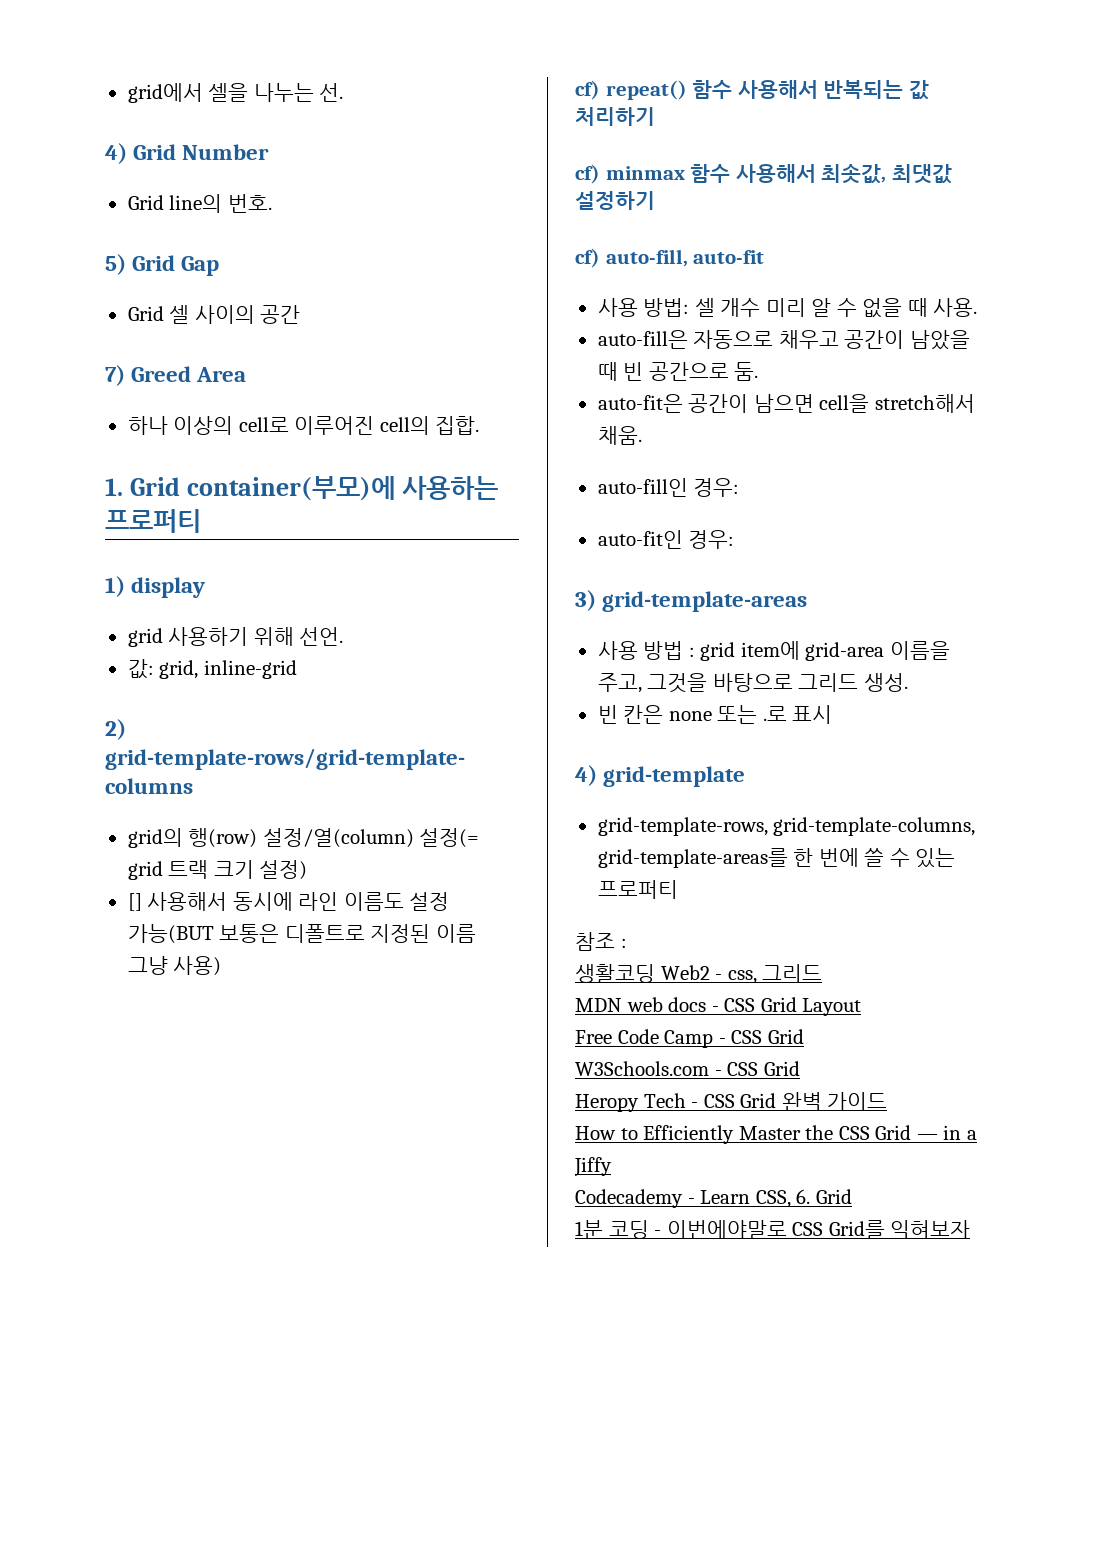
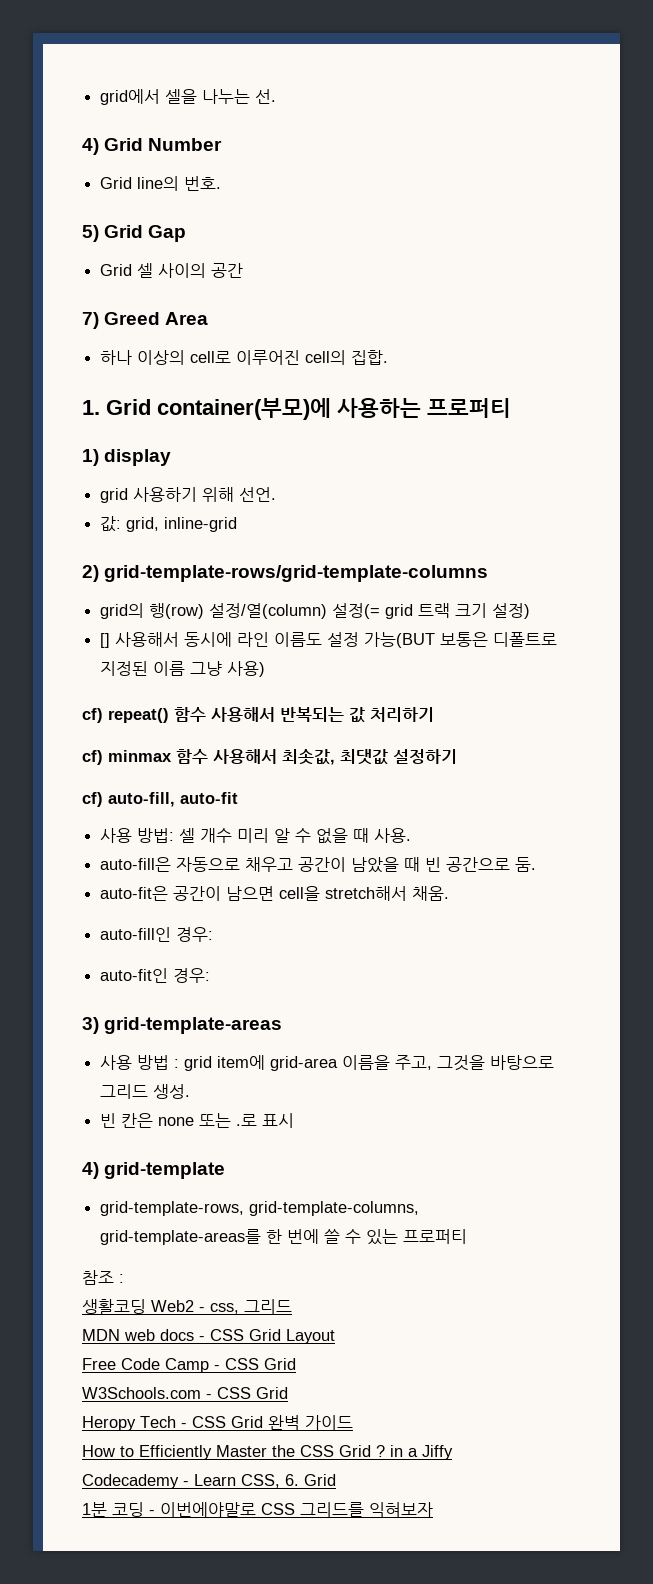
- How to Efficiently Master the CSS Grid — in a Jiffy
+ How to Efficiently Master the CSS Grid ? in a Jiffy
- 1분 코딩 - 이번에야말로 CSS Grid를 익혀보자
+ 1분 코딩 - 이번에야말로 CSS 그리드를 익혀보자

